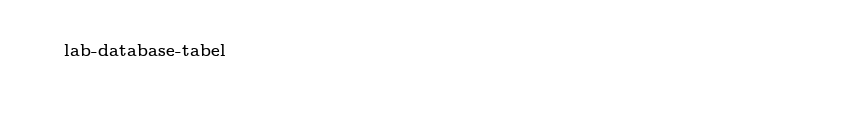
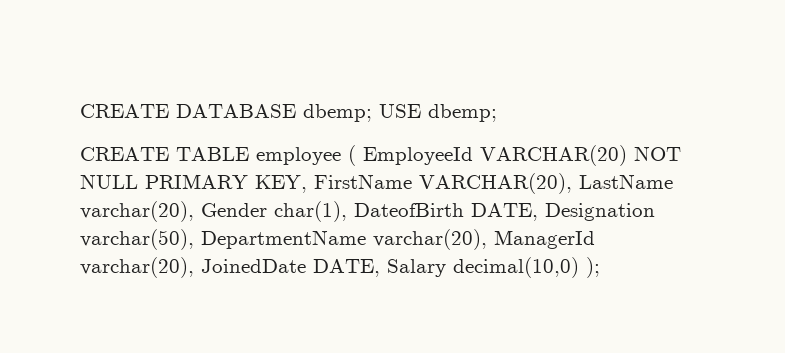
- lab-database-tabel
+ CREATE DATABASE dbemp; USE dbemp;
+ CREATE TABLE employee ( EmployeeId VARCHAR(20) NOT NULL PRIMARY KEY, FirstName VARCHAR(20), LastName varchar(20), Gender char(1), DateofBirth DATE, Designation varchar(50), DepartmentName varchar(20), ManagerId varchar(20), JoinedDate DATE, Salary decimal(10,0) );

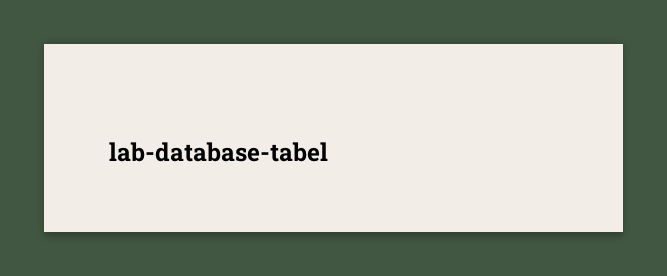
- CREATE DATABASE dbemp; USE dbemp;
- CREATE TABLE employee ( EmployeeId VARCHAR(20) NOT NULL PRIMARY KEY, FirstName VARCHAR(20), LastName varchar(20), Gender char(1), DateofBirth DATE, Designation varchar(50), DepartmentName varchar(20), ManagerId varchar(20), JoinedDate DATE, Salary decimal(10,0) );
+ lab-database-tabel

